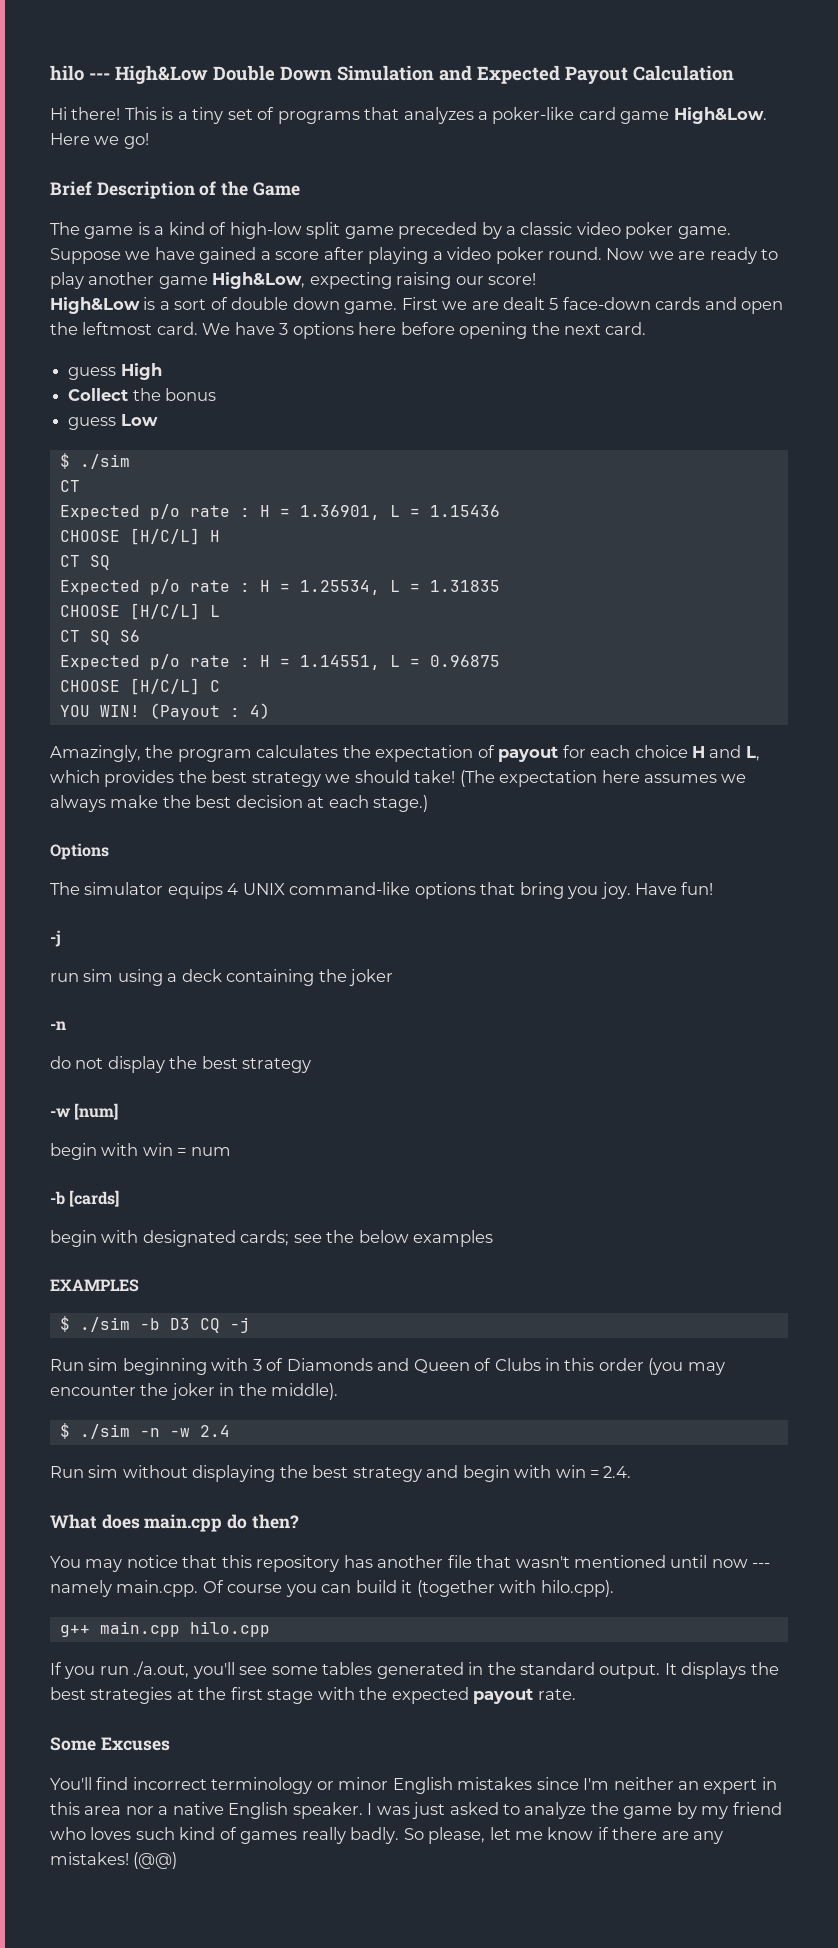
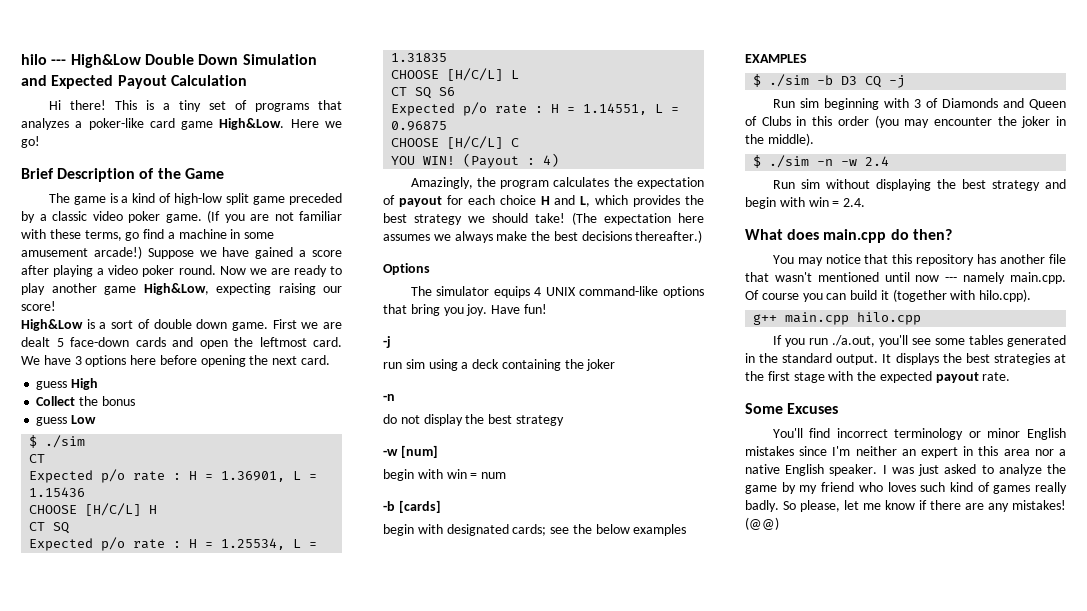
+ (If you are not familiar with these terms, go find a machine in some amusement arcade!)
- (The expectation here assumes we always make the best decision at each stage.)
+ (The expectation here assumes we always make the best decisions thereafter.)

